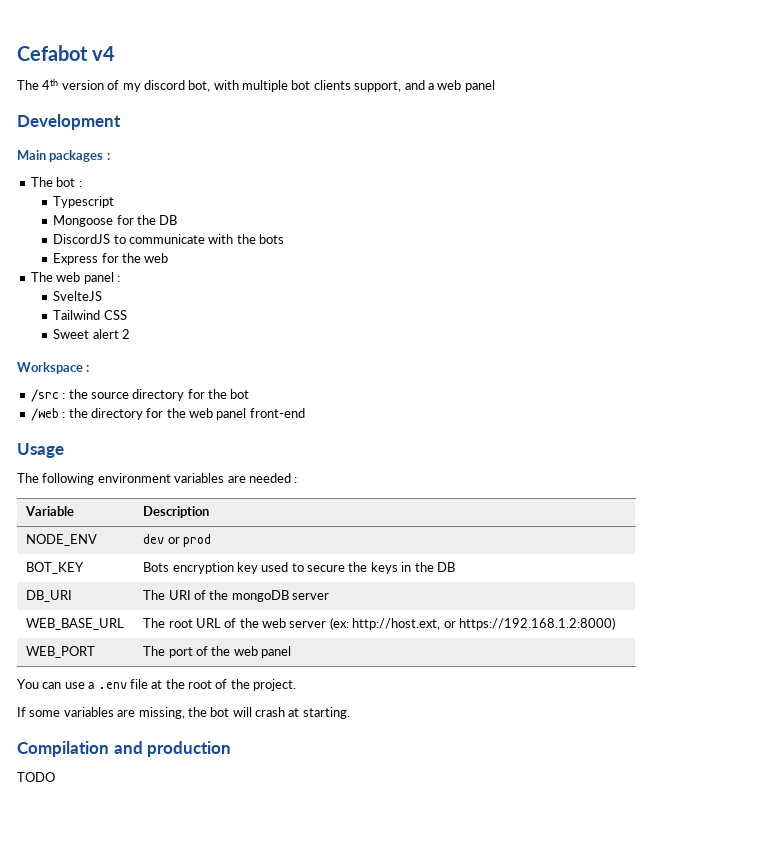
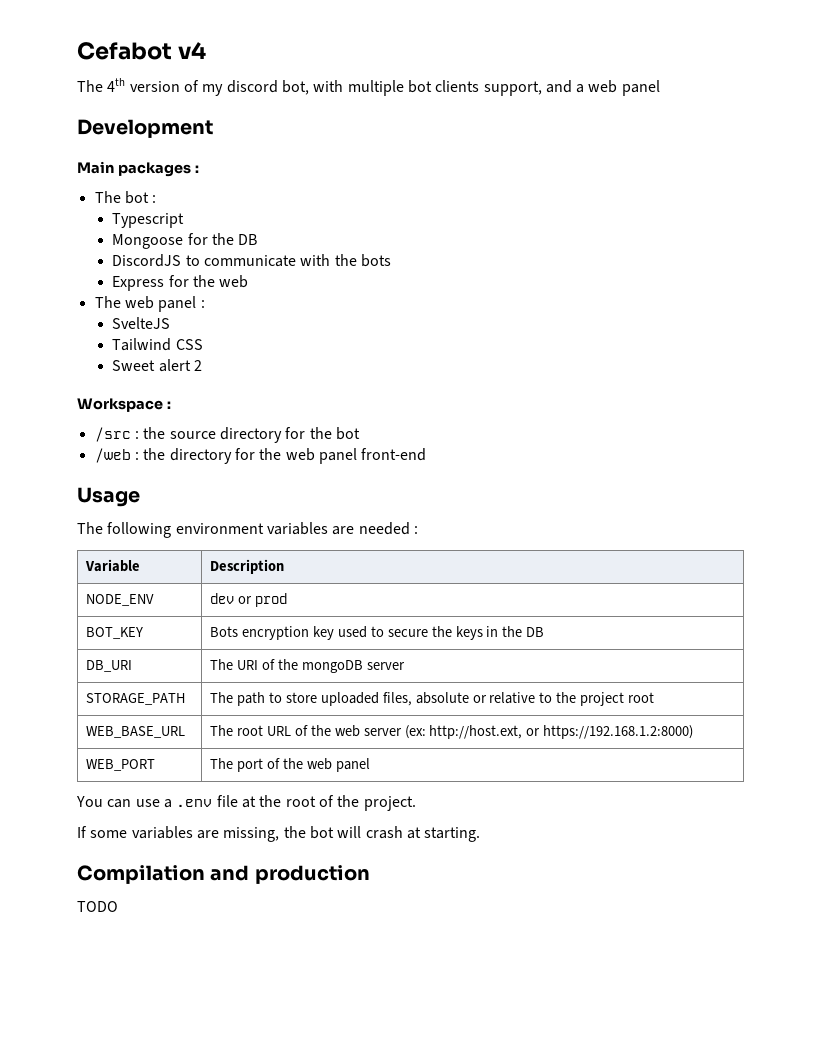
+ STORAGE_PATH | The path to store uploaded files, absolute or relative to the project root

